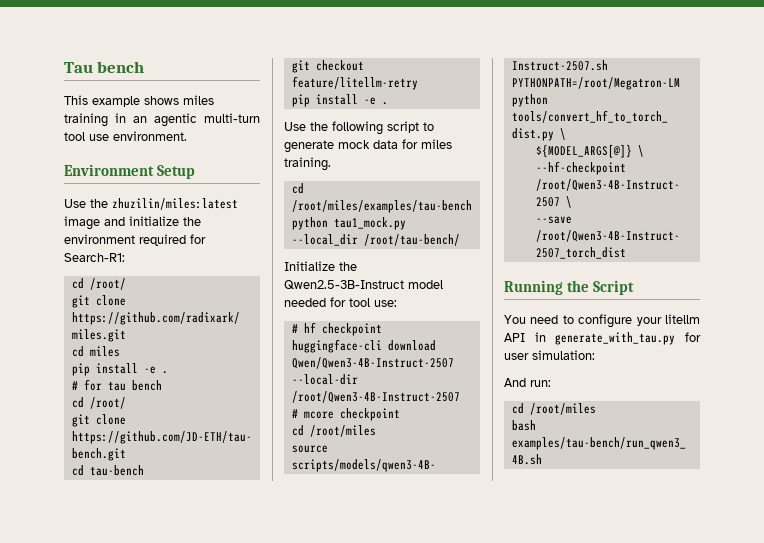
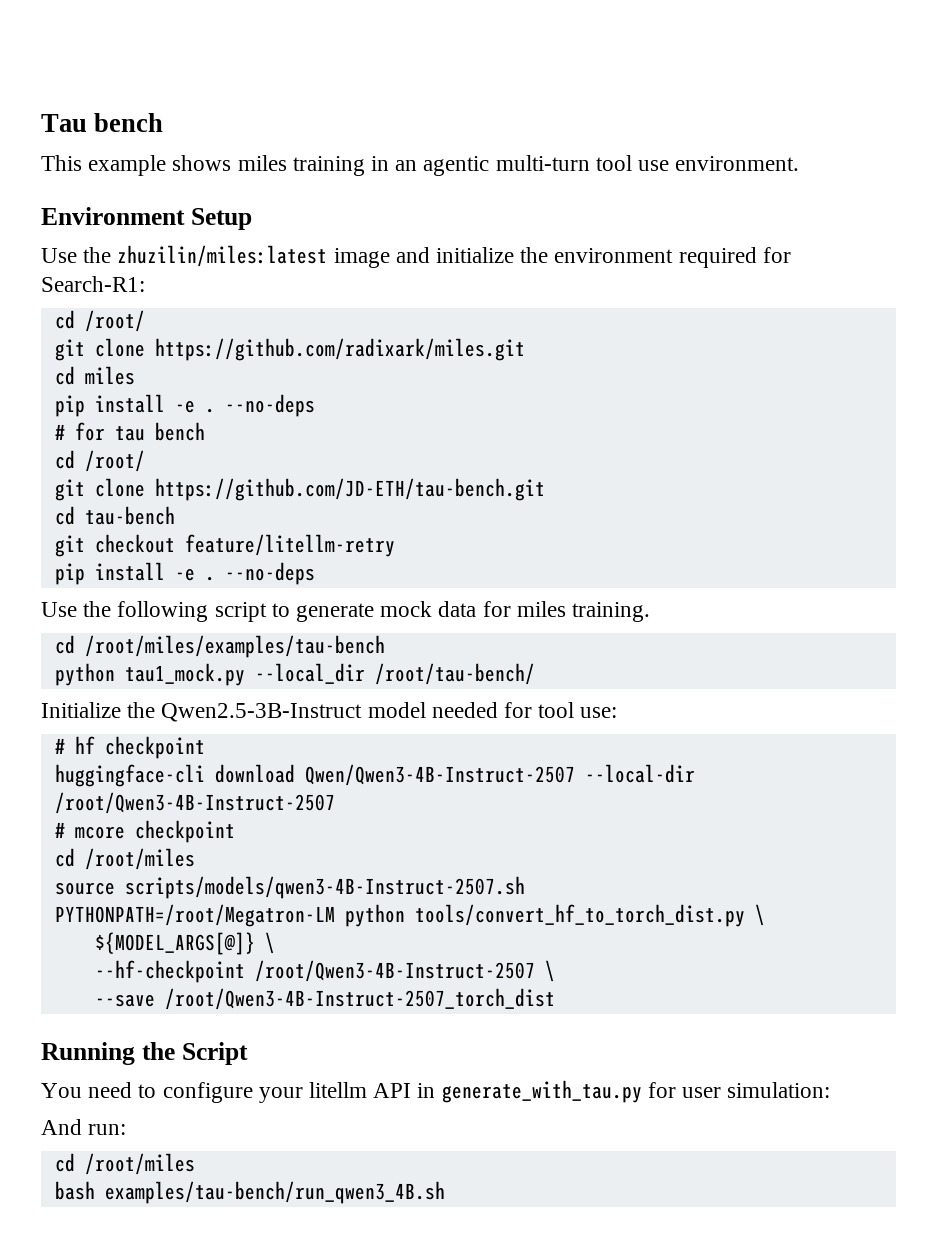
  cd miles
- pip install -e .
+ pip install -e . --no-deps
  git checkout feature/litellm-retry
- pip install -e .
+ pip install -e . --no-deps

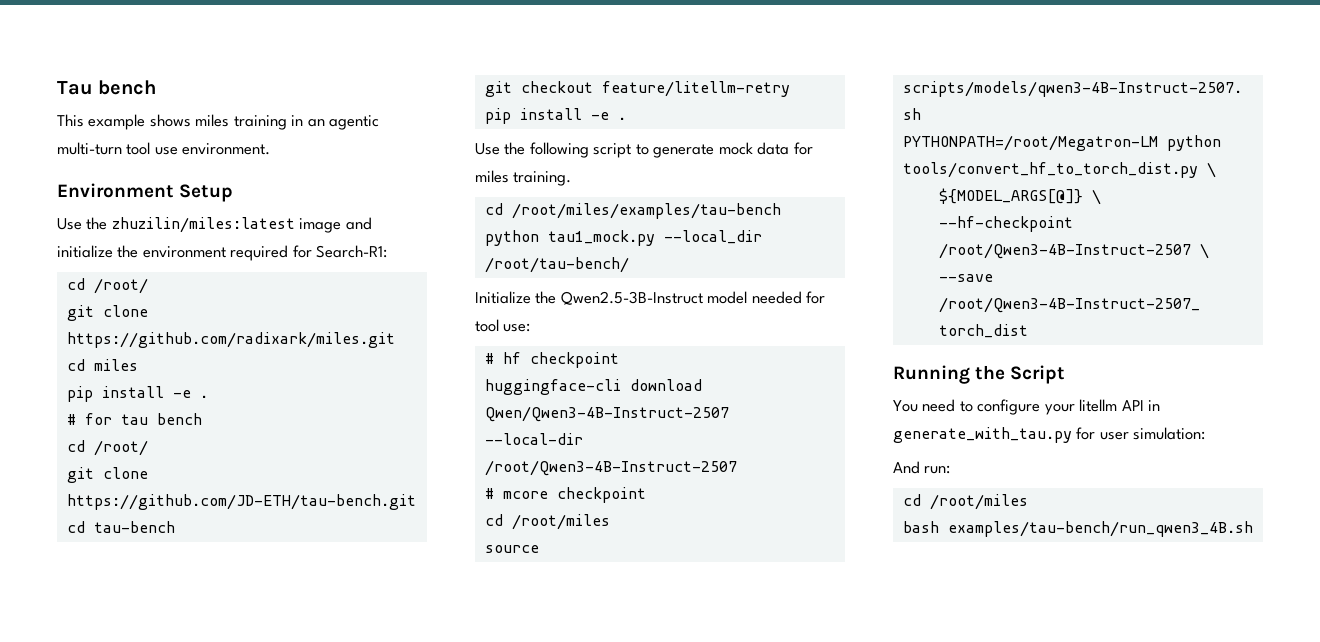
  cd miles
- pip install -e . --no-deps
+ pip install -e .
  git checkout feature/litellm-retry
- pip install -e . --no-deps
+ pip install -e .

